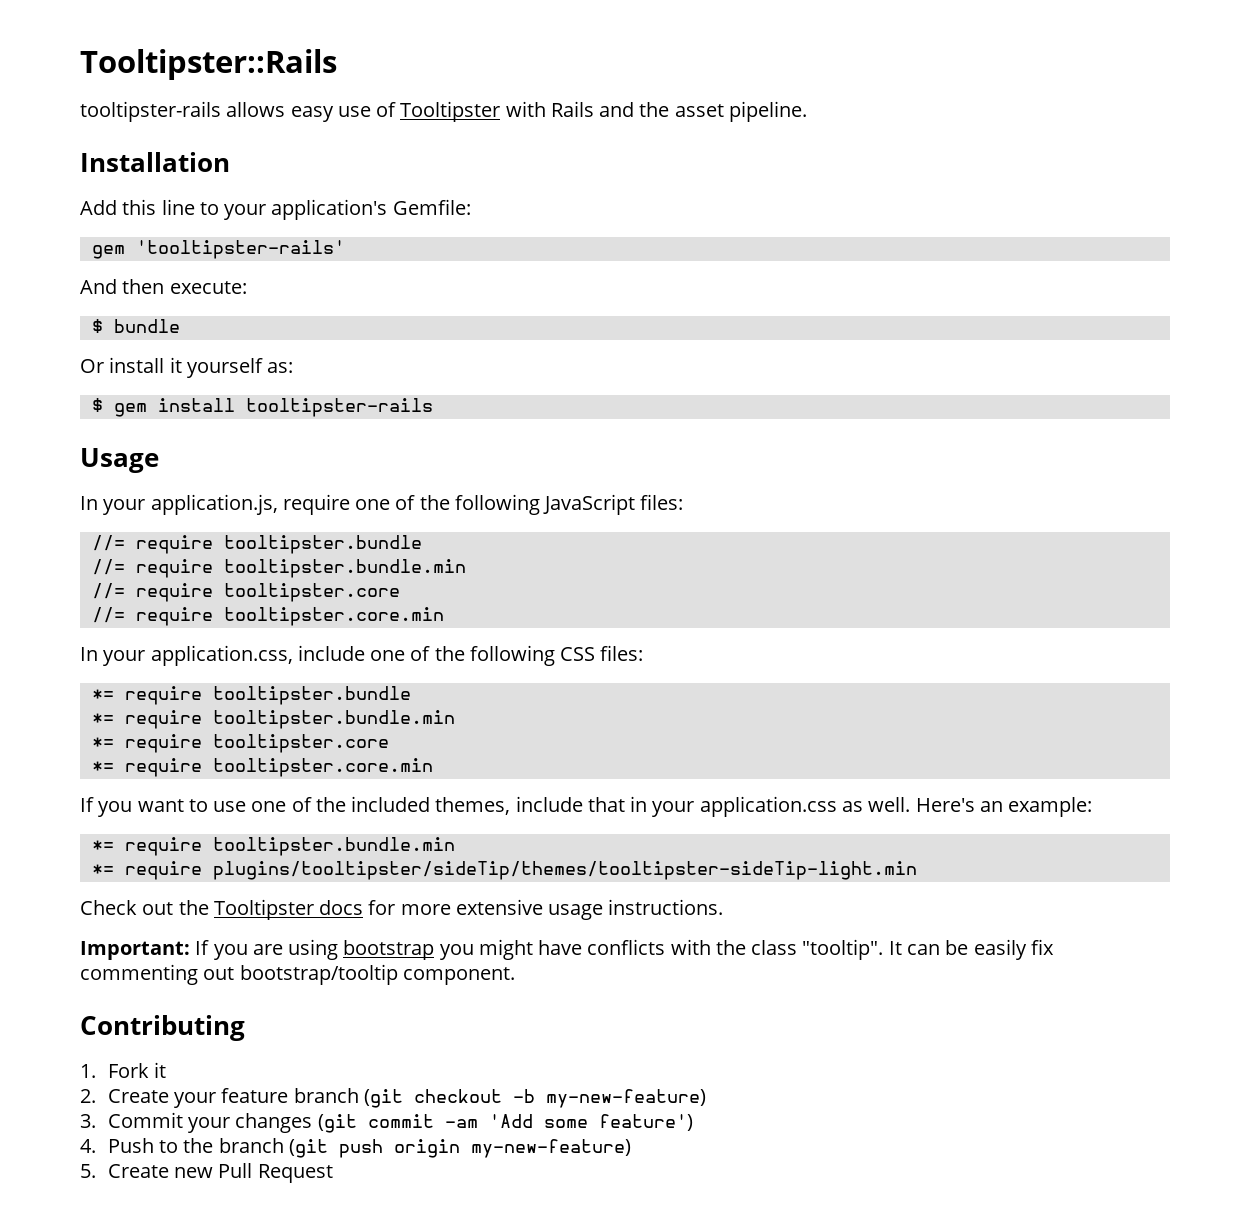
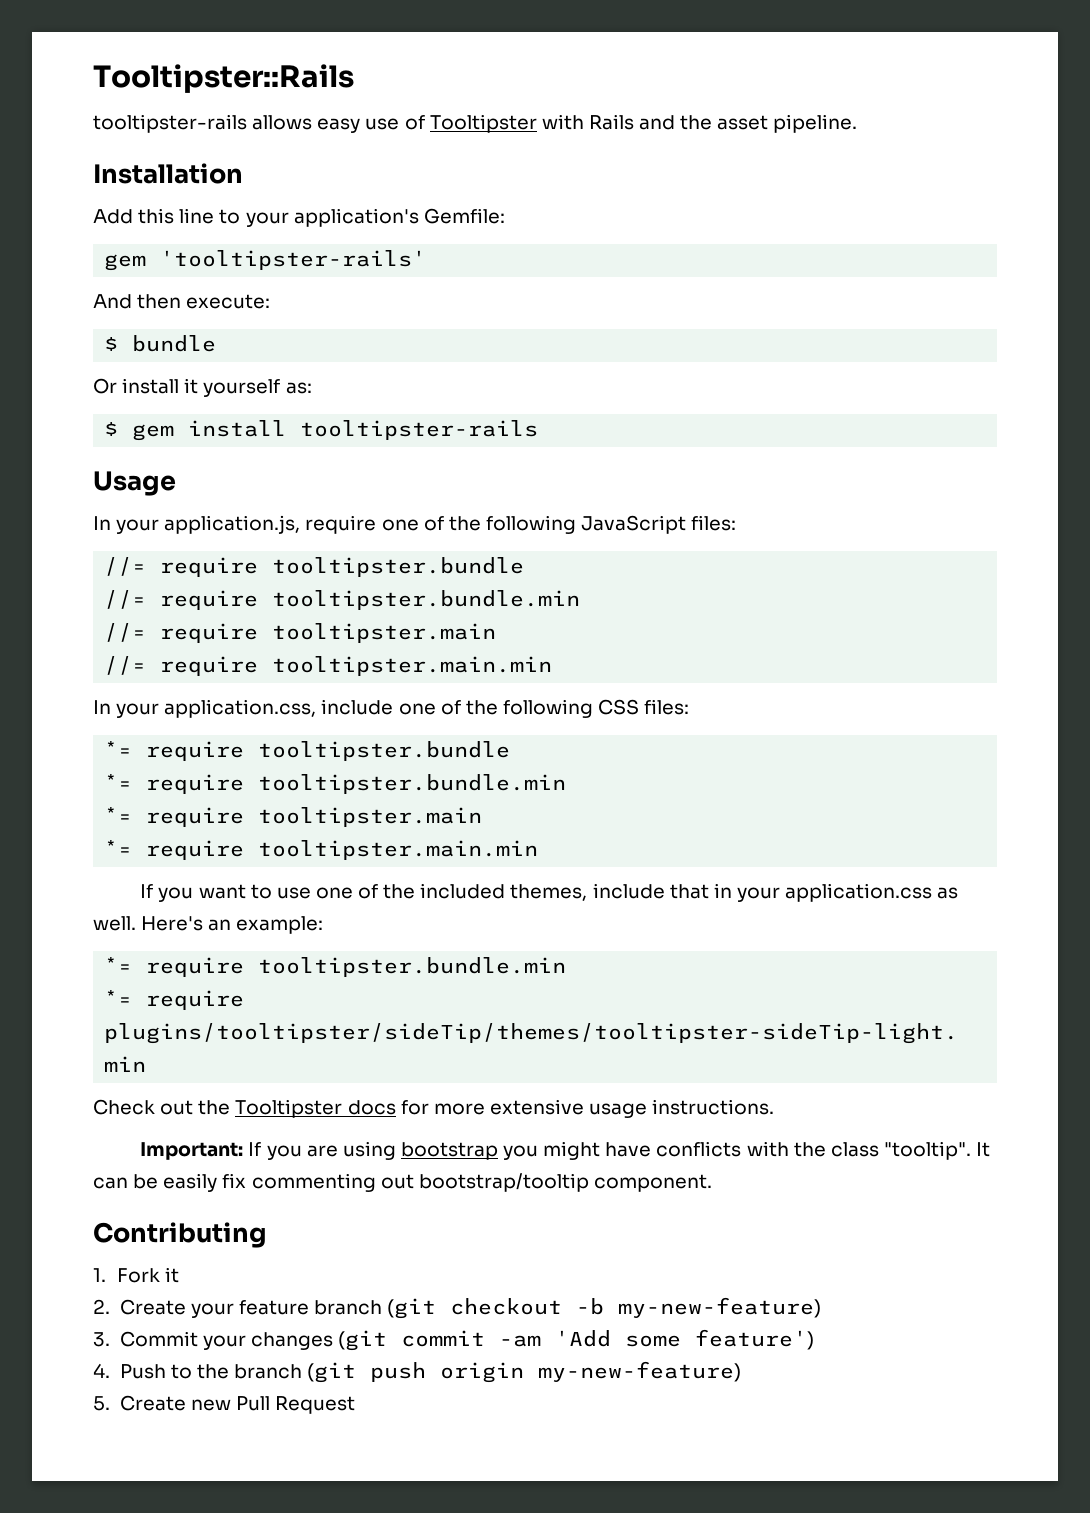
- //= require tooltipster.core
- //= require tooltipster.core.min
+ //= require tooltipster.main
+ //= require tooltipster.main.min
- *= require tooltipster.core
- *= require tooltipster.core.min
+ *= require tooltipster.main
+ *= require tooltipster.main.min

